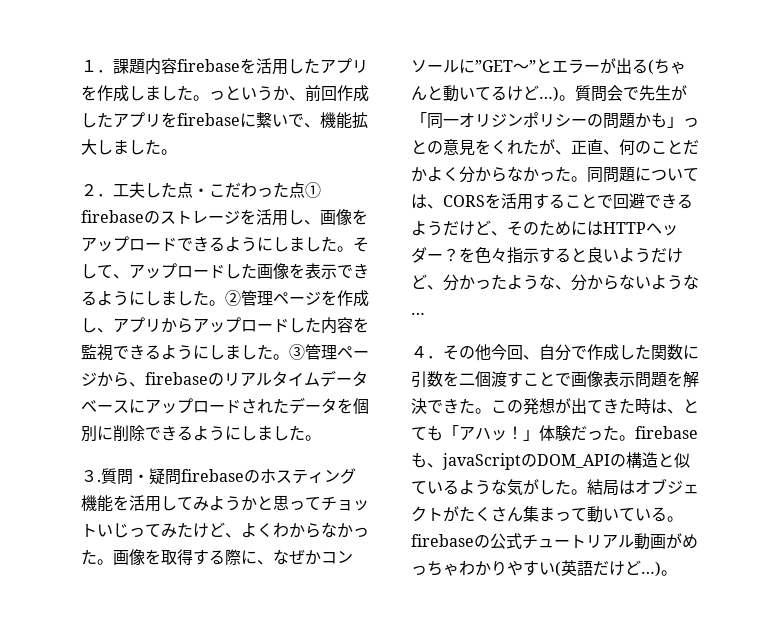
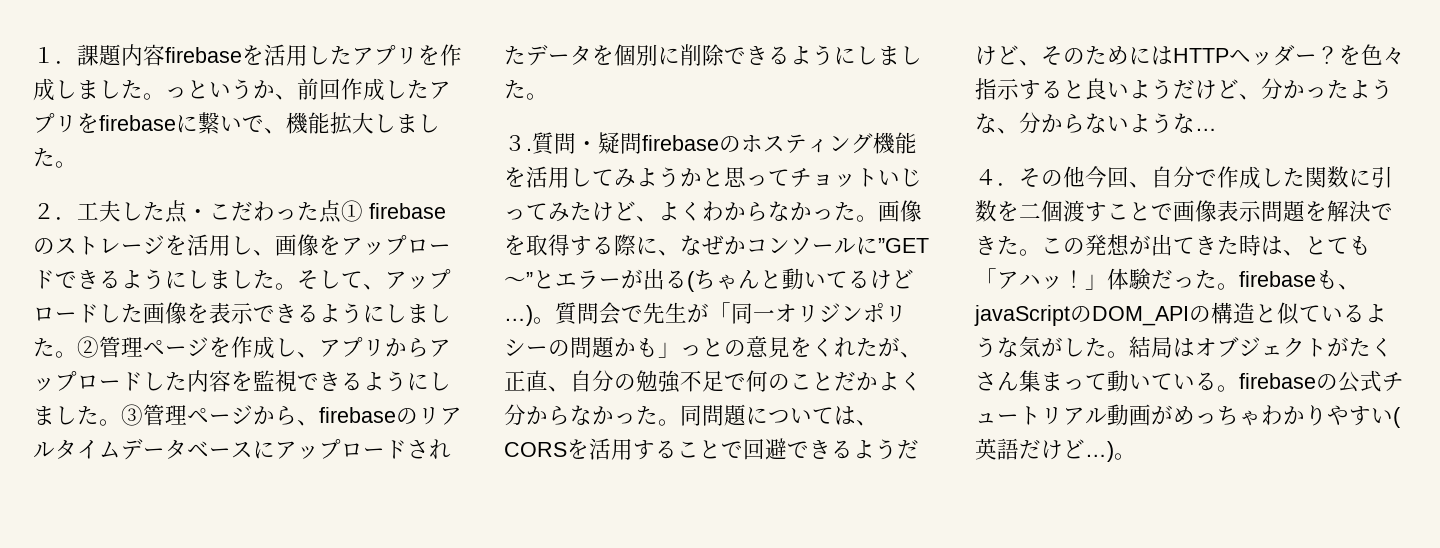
- 質問会で先生が「同一オリジンポリシーの問題かも」っとの意見をくれたが、正直、何のことだかよく分からなかった。
+ 質問会で先生が「同一オリジンポリシーの問題かも」っとの意見をくれたが、正直、自分の勉強不足で何のことだかよく分からなかった。

